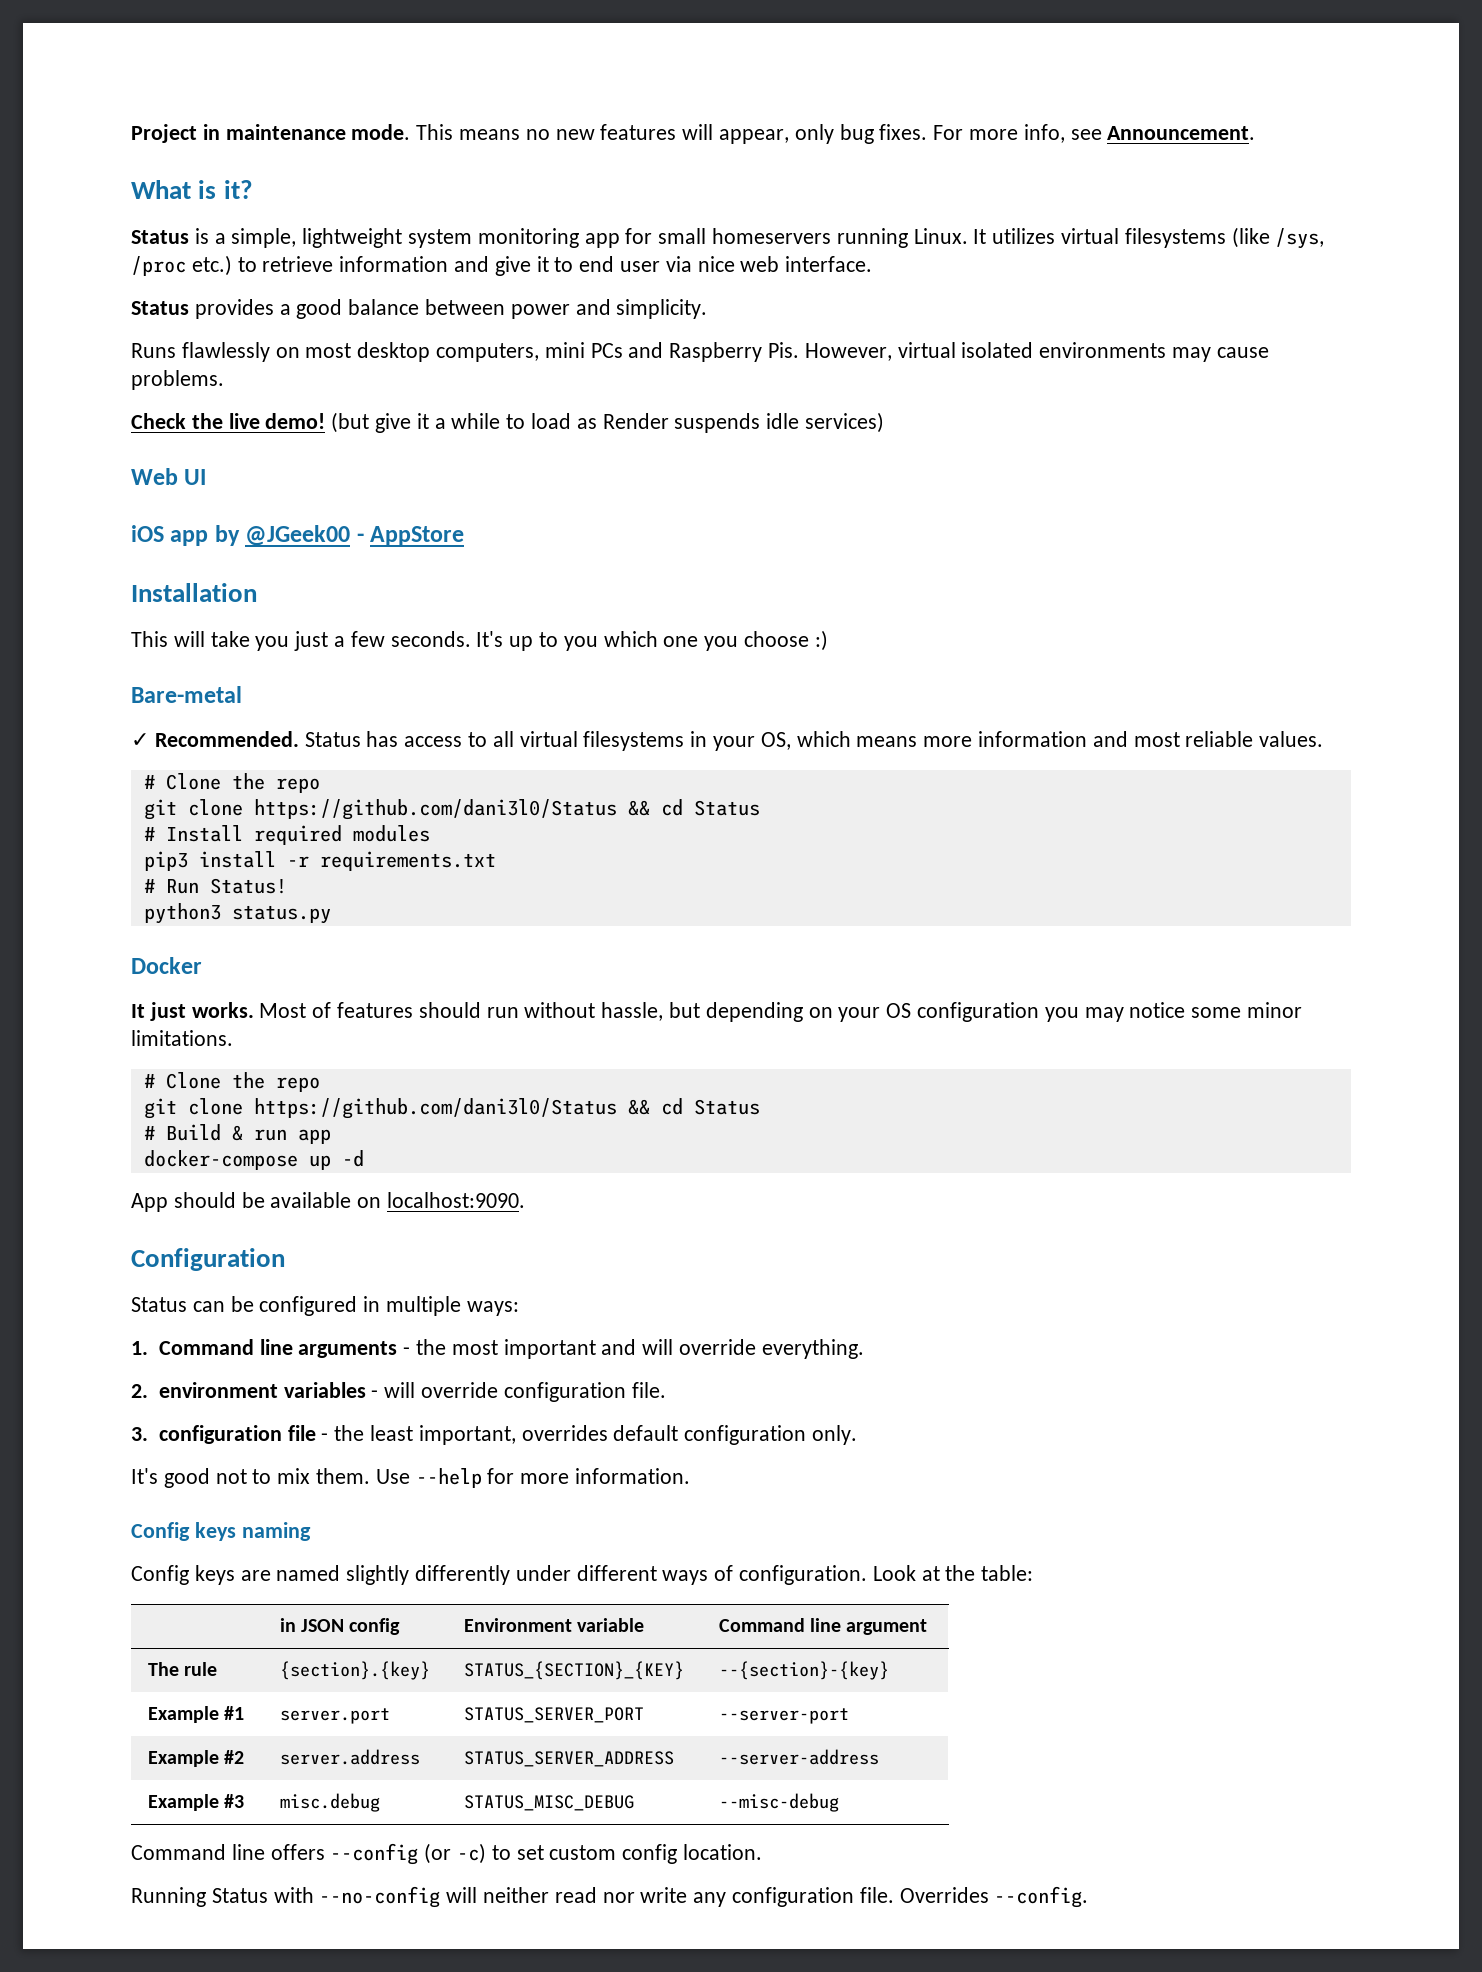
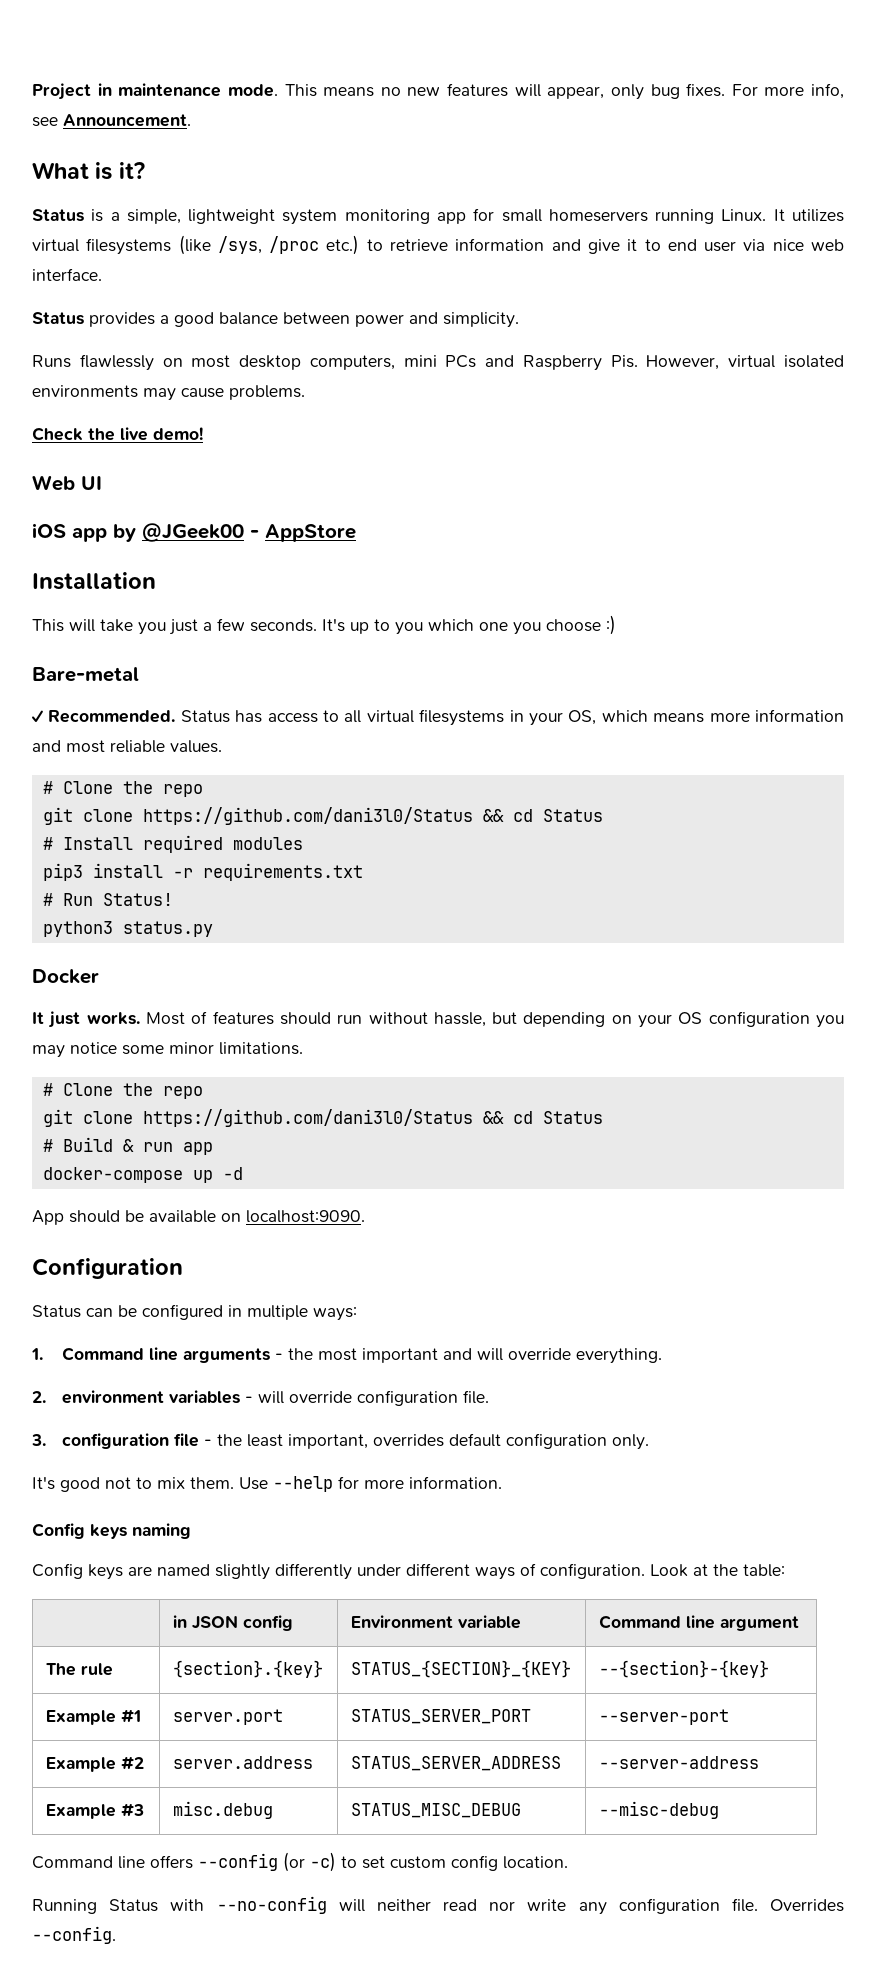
- (but give it a while to load as Render suspends idle services)

